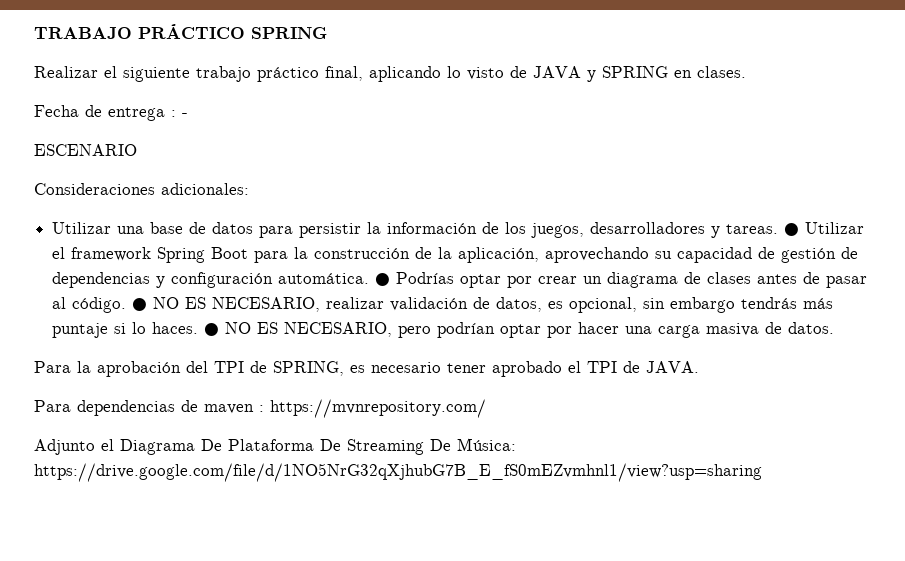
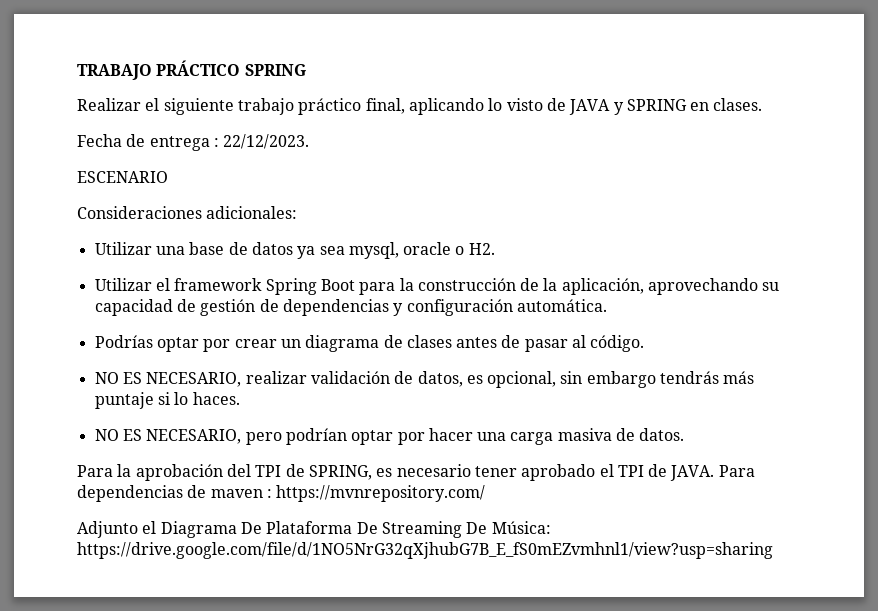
- Fecha de entrega : -
+ Fecha de entrega : 22/12/2023.
- Utilizar una base de datos para persistir la información de los juegos, desarrolladores y tareas. ● Utilizar el framework Spring Boot para la construcción de la aplicación, aprovechando su capacidad de gestión de dependencias y configuración automática. ● Podrías optar por crear un diagrama de clases antes de pasar al código. ● NO ES NECESARIO, realizar validación de datos, es opcional, sin embargo tendrás más puntaje si lo haces. ● NO ES NECESARIO, pero podrían optar por hacer una carga masiva de datos.
+ Utilizar una base de datos ya sea mysql, oracle o H2.
+ Utilizar el framework Spring Boot para la construcción de la aplicación, aprovechando su capacidad de gestión de dependencias y configuración automática.
+ Podrías optar por crear un diagrama de clases antes de pasar al código.
+ NO ES NECESARIO, realizar validación de datos, es opcional, sin embargo tendrás más puntaje si lo haces.
+ NO ES NECESARIO, pero podrían optar por hacer una carga masiva de datos.
- Para la aprobación del TPI de SPRING, es necesario tener aprobado el TPI de JAVA.
- Para dependencias de maven : https://mvnrepository.com/
+ Para la aprobación del TPI de SPRING, es necesario tener aprobado el TPI de JAVA. Para dependencias de maven : https://mvnrepository.com/

